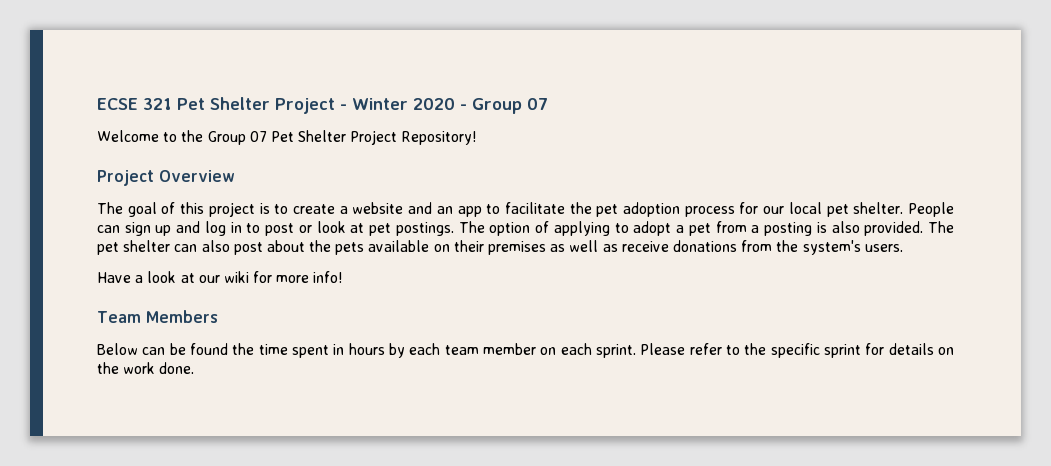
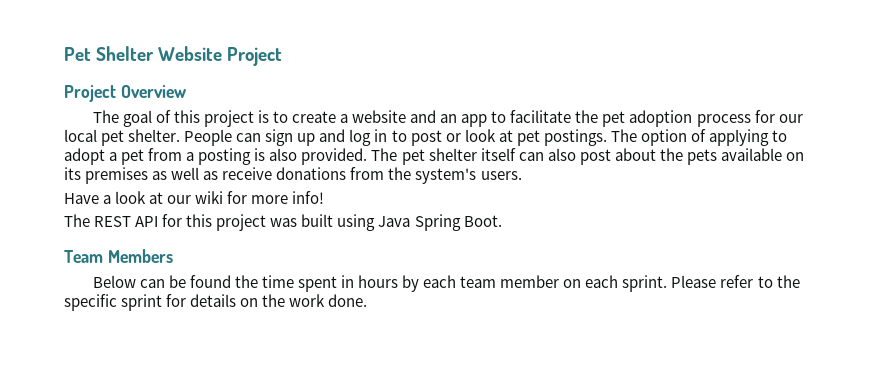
- ECSE 321 Pet Shelter Project - Winter 2020 - Group 07
- Welcome to the Group 07 Pet Shelter Project Repository!
+ Pet Shelter Website Project
- The pet shelter can also post about the pets available on their premises as well as receive donations from the system's users.
+ The pet shelter itself can also post about the pets available on its premises as well as receive donations from the system's users.
+ The REST API for this project was built using Java Spring Boot.

